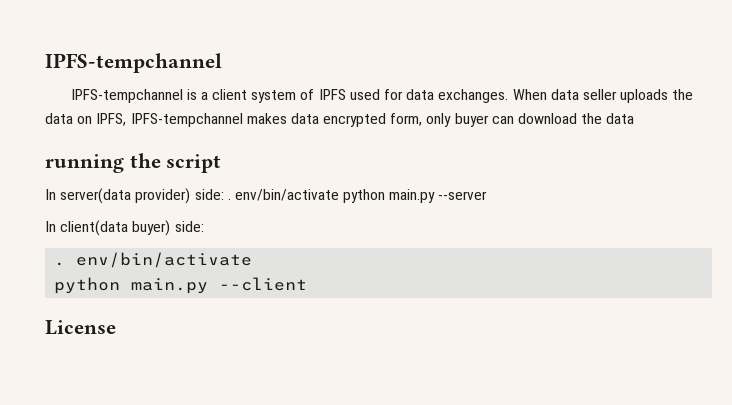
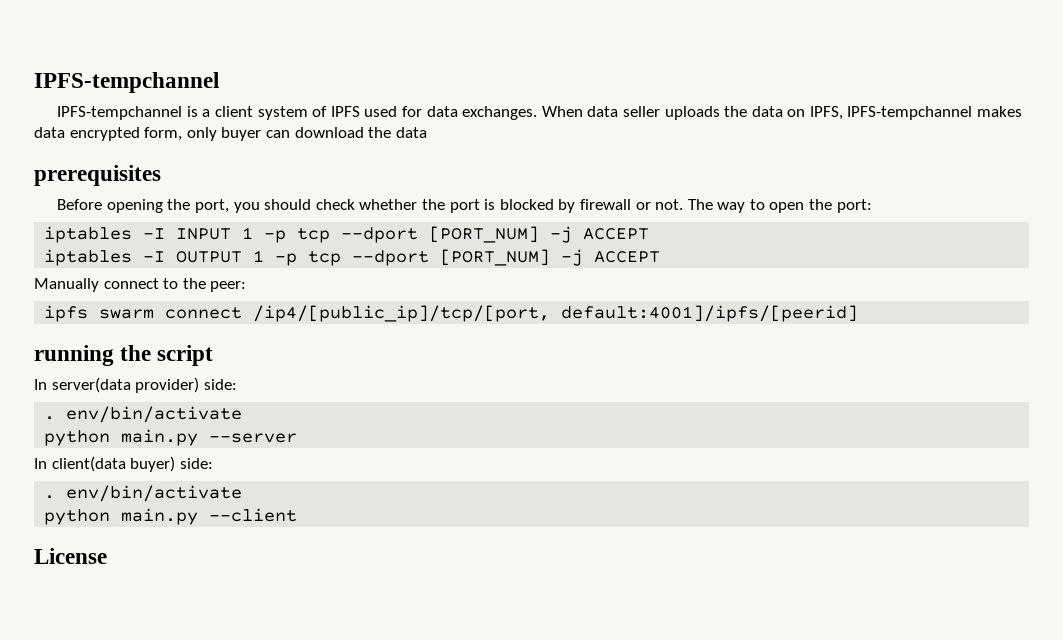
+ prerequisites
+ Before opening the port, you should check whether the port is blocked by firewall or not. The way to open the port:
+ iptables -I INPUT 1 -p tcp --dport [PORT_NUM] -j ACCEPT
+ iptables -I OUTPUT 1 -p tcp --dport [PORT_NUM] -j ACCEPT
+ Manually connect to the peer:
+ ipfs swarm connect /ip4/[public_ip]/tcp/[port, default:4001]/ipfs/[peerid]
- In server(data provider) side: . env/bin/activate python main.py --server
+ In server(data provider) side:
+ . env/bin/activate
+ python main.py --server

